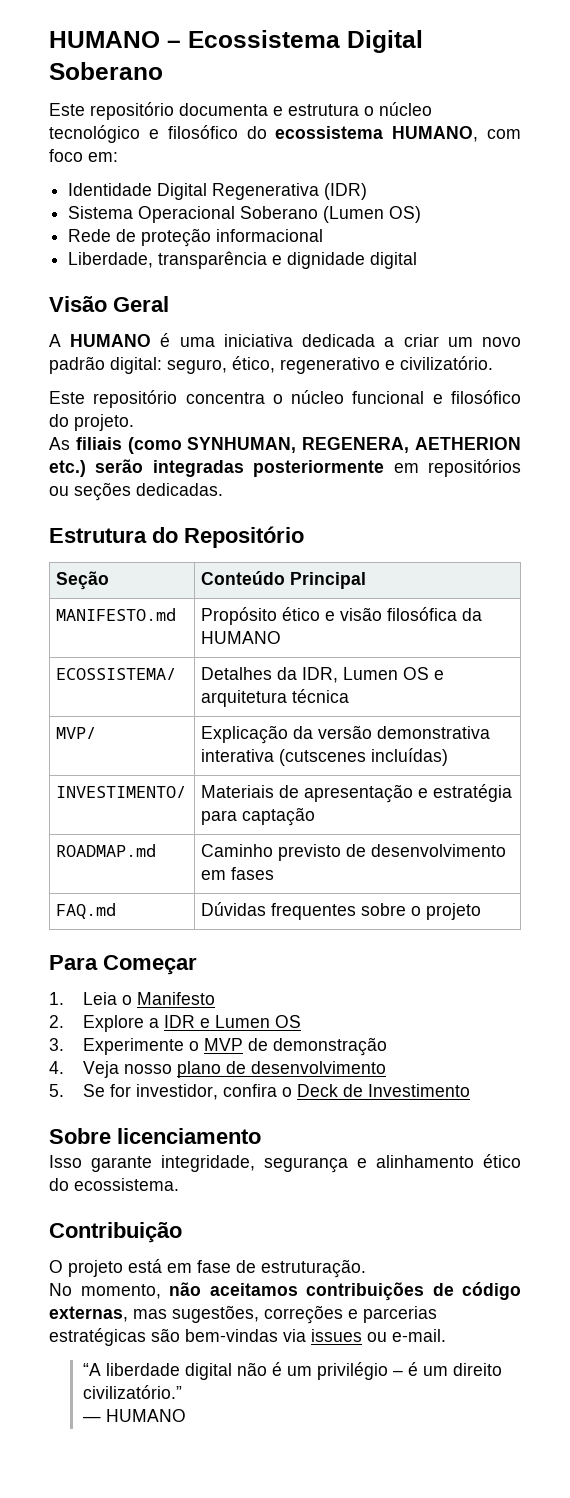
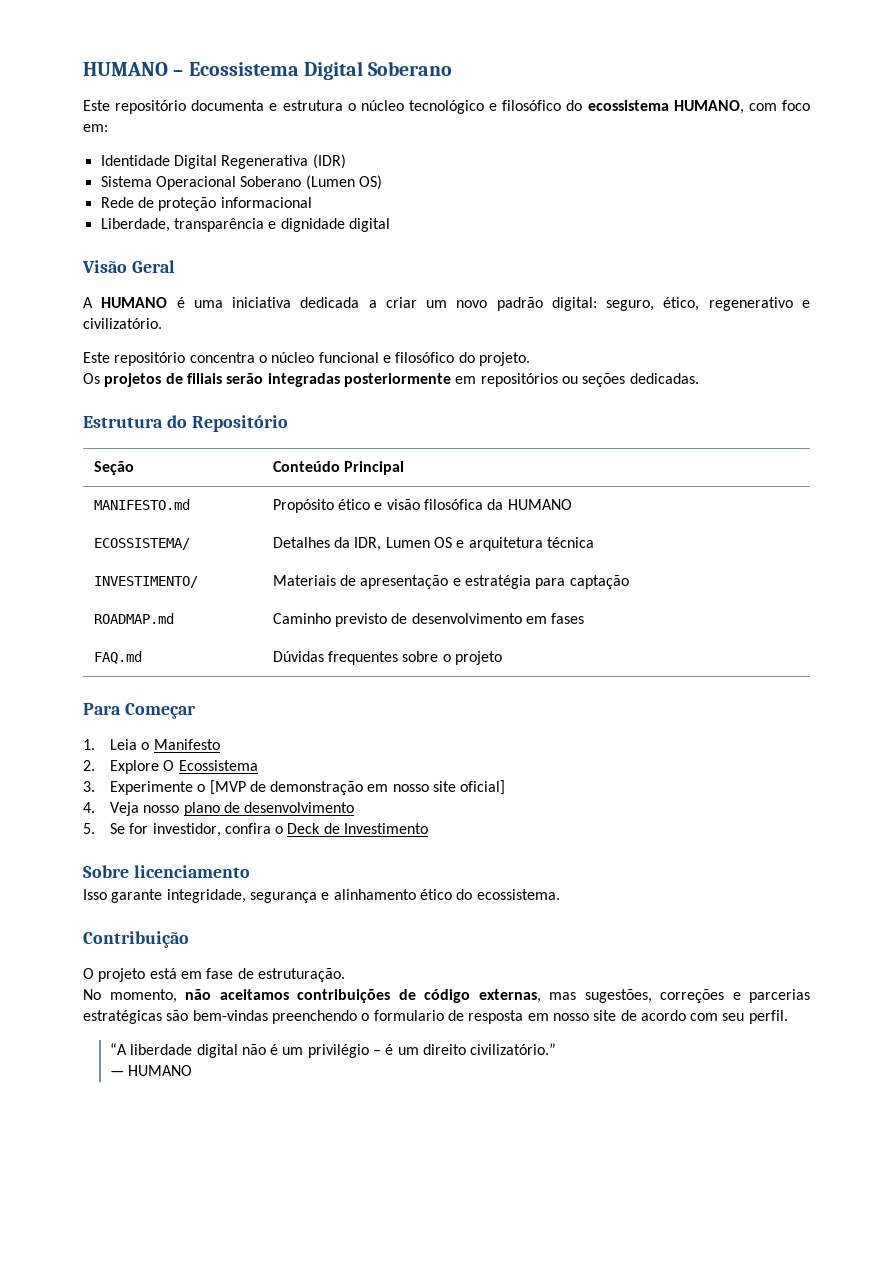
- As filiais (como SYNHUMAN, REGENERA, AETHERION etc.) serão integradas posteriormente em repositórios ou seções dedicadas.
+ Os projetos de filiais serão integradas posteriormente em repositórios ou seções dedicadas.
- MVP/ | Explicação da versão demonstrativa interativa (cutscenes incluídas)
- 2. Explore a IDR e Lumen OS
+ 2. Explore O Ecossistema
- 3. Experimente o MVP de demonstração
+ 3. Experimente o [MVP de demonstração em nosso site oficial]
- No momento, não aceitamos contribuições de código externas, mas sugestões, correções e parcerias estratégicas são bem-vindas via issues ou e-mail.
+ No momento, não aceitamos contribuições de código externas, mas sugestões, correções e parcerias estratégicas são bem-vindas preenchendo o formulario de resposta em nosso site de acordo com seu perfil.

